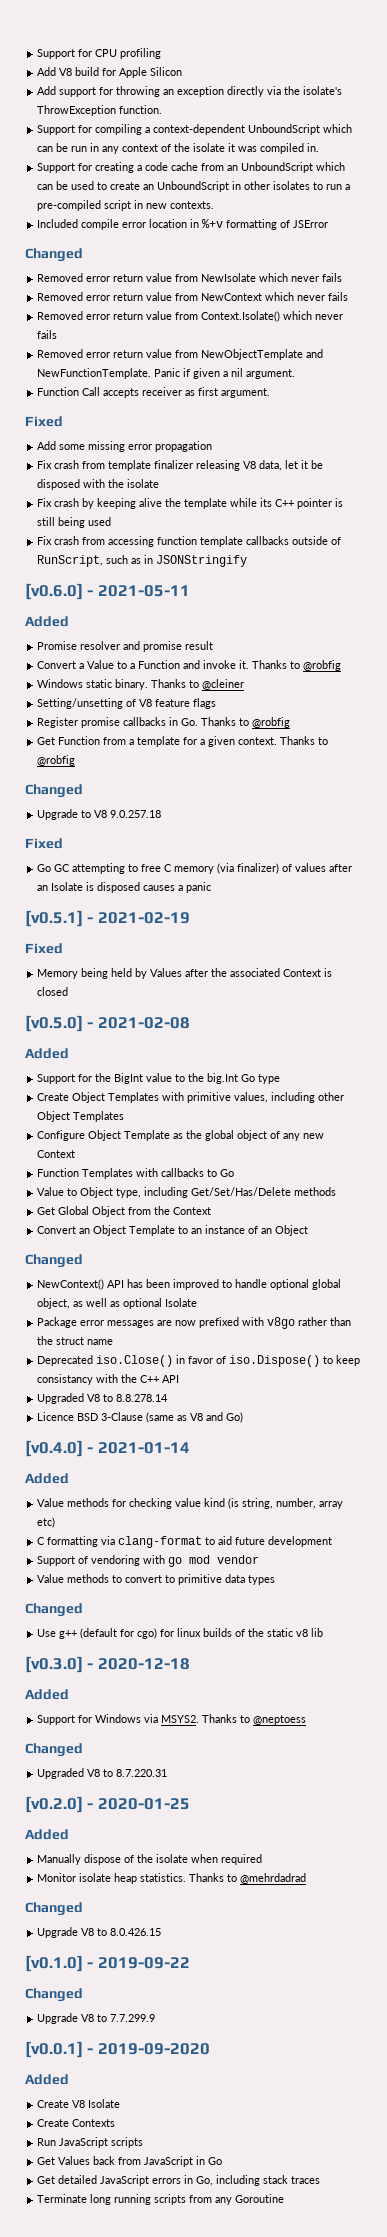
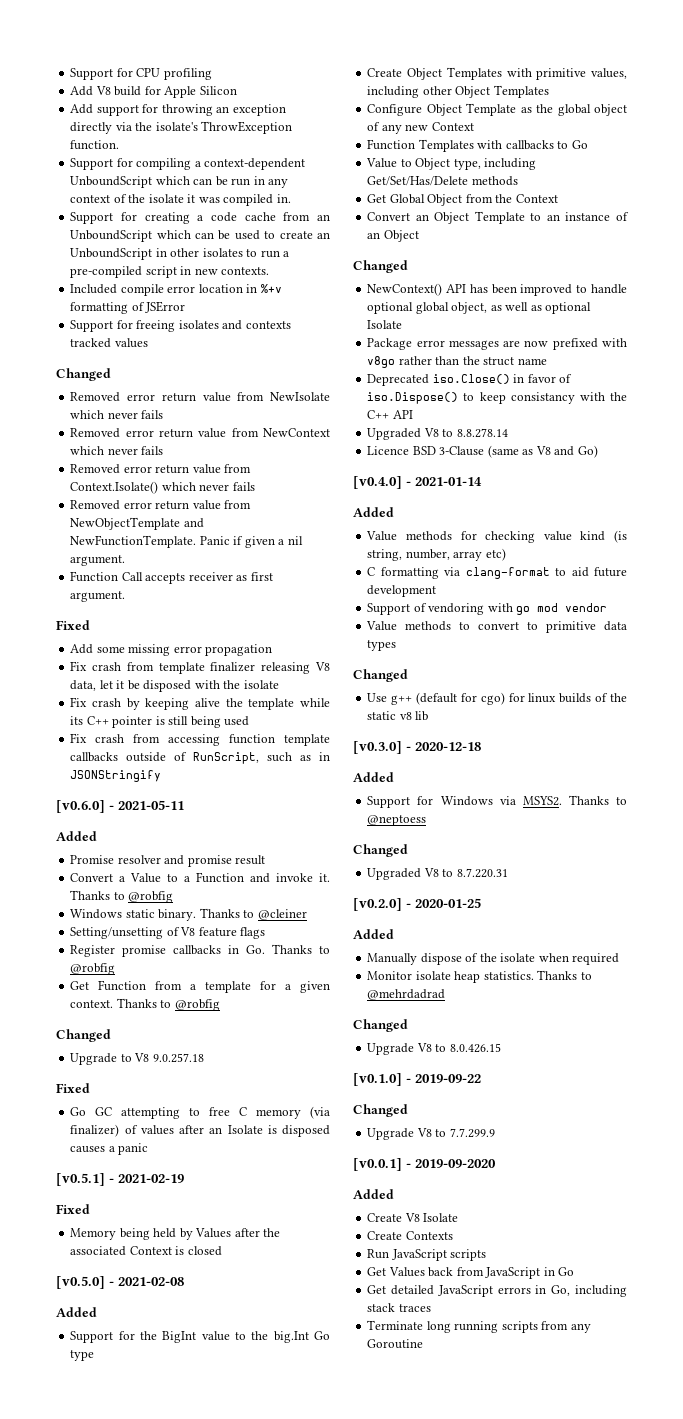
+ Support for freeing isolates and contexts tracked values

